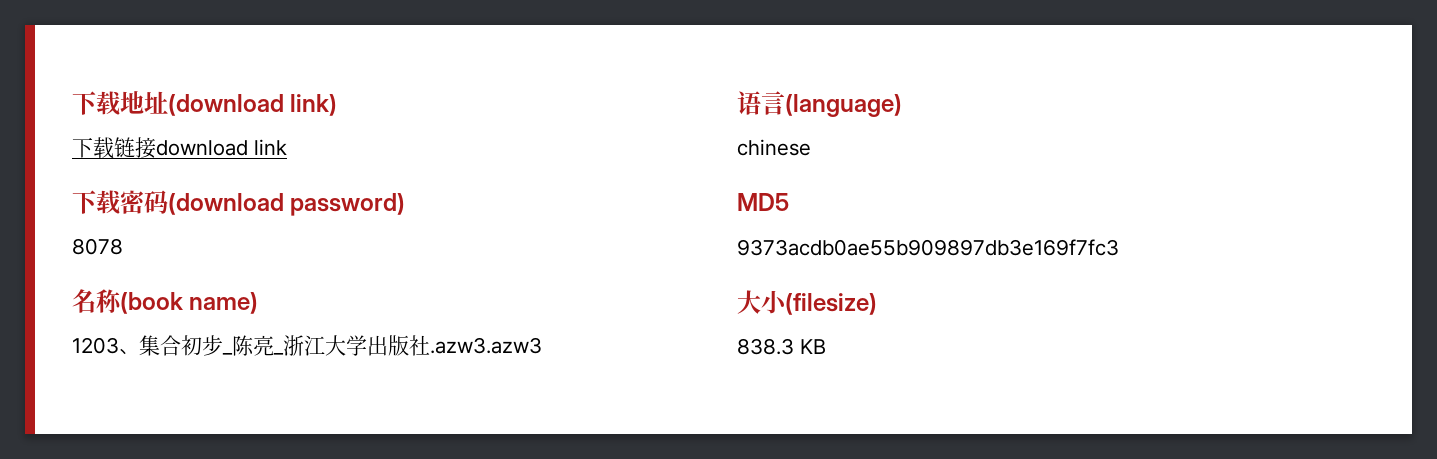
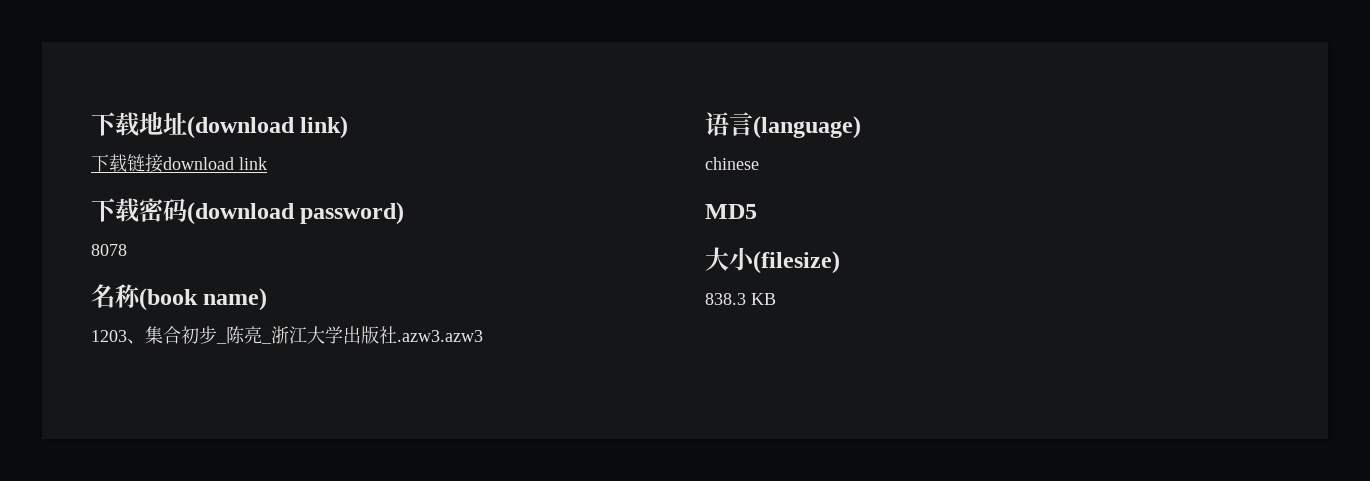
- 9373acdb0ae55b909897db3e169f7fc3

